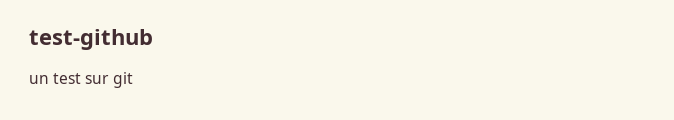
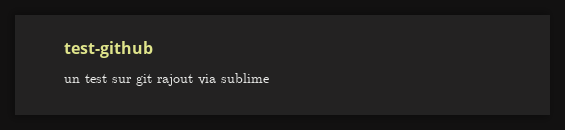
- un test sur git
+ un test sur git rajout via sublime

